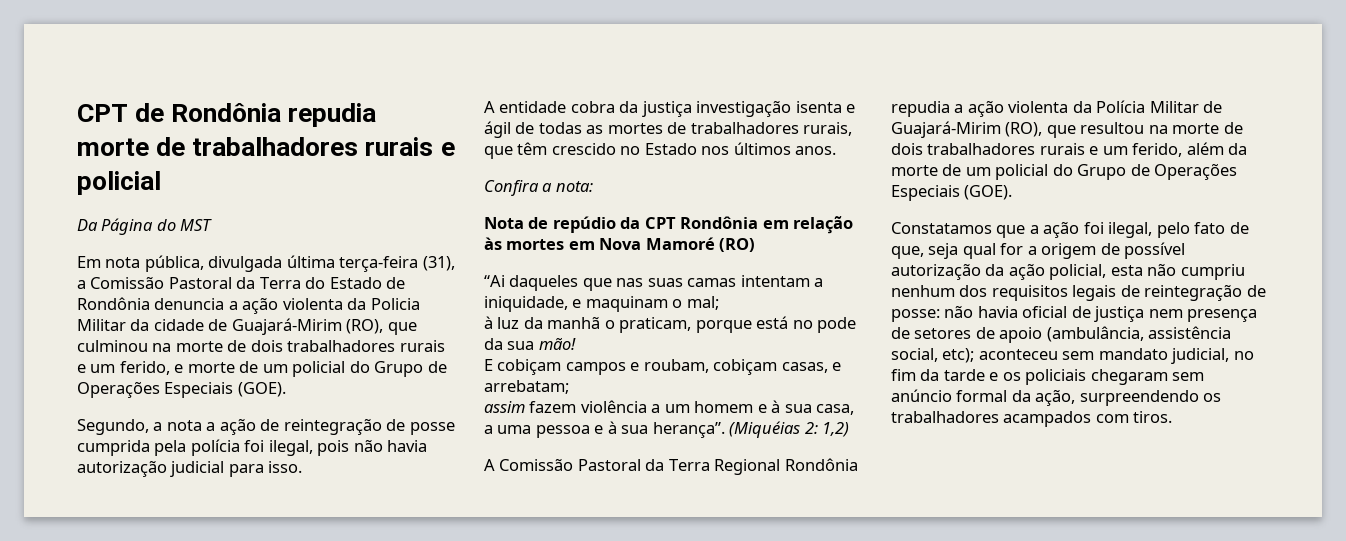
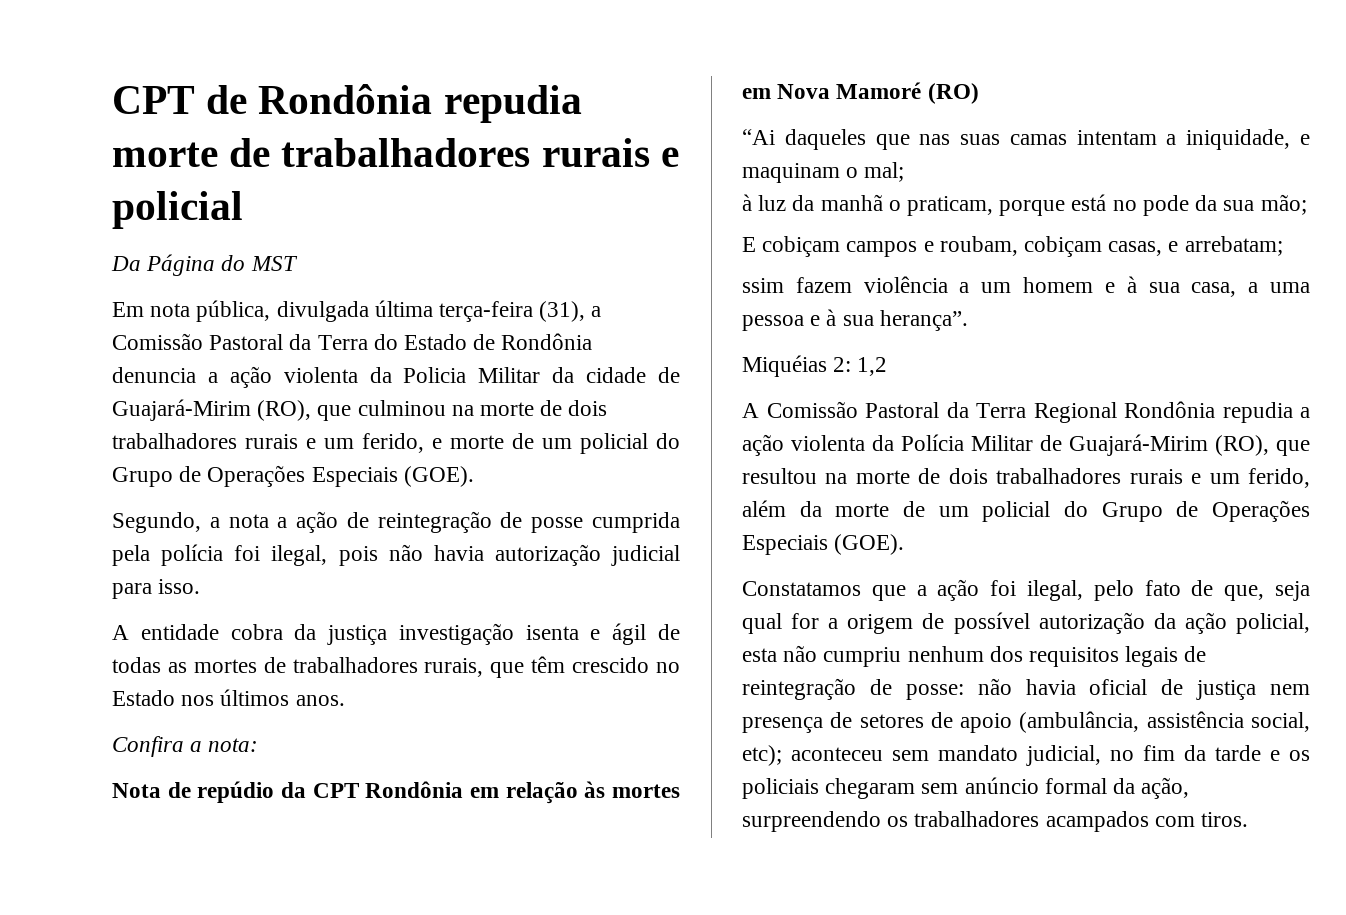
- à luz da manhã o praticam, porque está no pode da sua mão!
+ à luz da manhã o praticam, porque está no pode da sua mão;
- assim fazem violência a um homem e à sua casa, a uma pessoa e à sua herança”. (Miquéias 2: 1,2)
+ ssim fazem violência a um homem e à sua casa, a uma pessoa e à sua herança”.
+ Miquéias 2: 1,2

